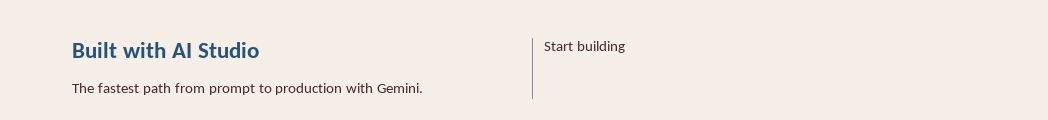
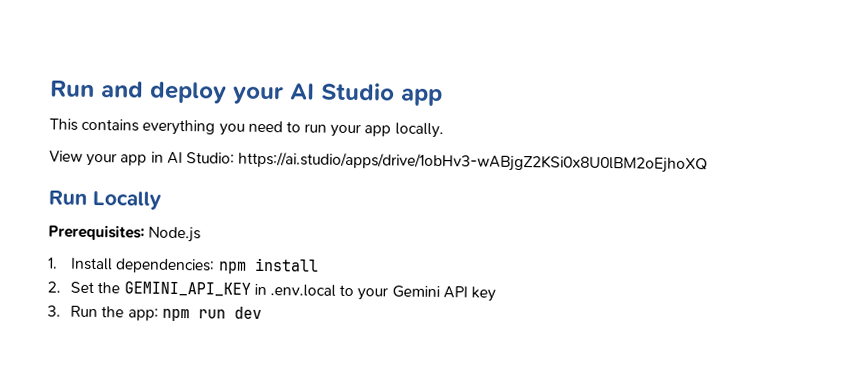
- Built with AI Studio
- The fastest path from prompt to production with Gemini.
- Start building
+ Run and deploy your AI Studio app
+ This contains everything you need to run your app locally.
+ View your app in AI Studio: https://ai.studio/apps/drive/1obHv3-wABjgZ2KSi0x8U0lBM2oEjhoXQ
+ Run Locally
+ Prerequisites: Node.js
+ 1. Install dependencies: npm install
+ 2. Set the GEMINI_API_KEY in .env.local to your Gemini API key
+ 3. Run the app: npm run dev

